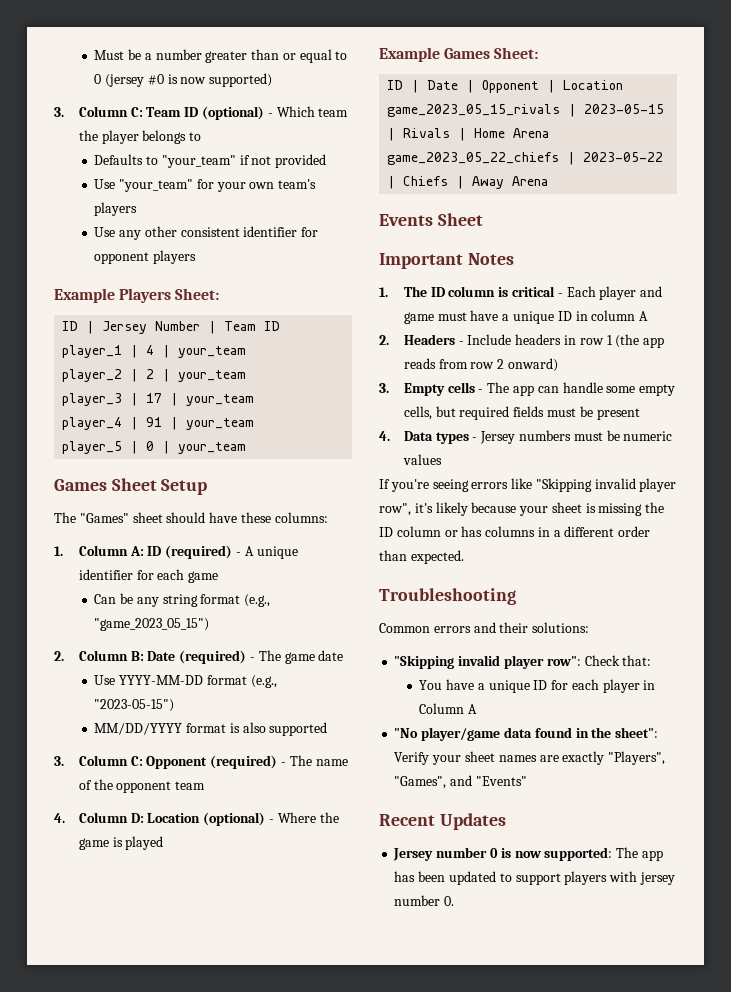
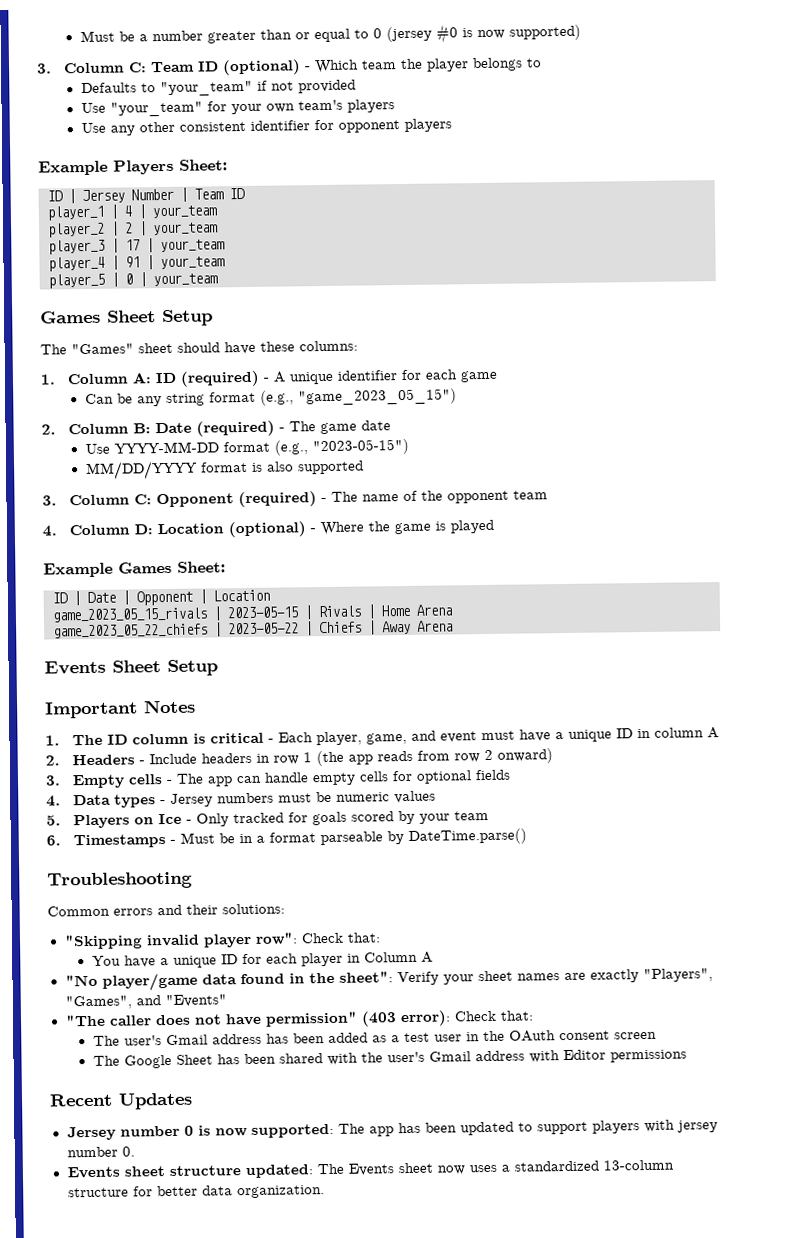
- Events Sheet
+ Events Sheet Setup
- 1. The ID column is critical - Each player and game must have a unique ID in column A
+ 1. The ID column is critical - Each player, game, and event must have a unique ID in column A
- 3. Empty cells - The app can handle some empty cells, but required fields must be present
+ 3. Empty cells - The app can handle empty cells for optional fields
- If you're seeing errors like "Skipping invalid player row", it's likely because your sheet is missing the ID column or has columns in a different order than expected.
+ 5. Players on Ice - Only tracked for goals scored by your team
+ 6. Timestamps - Must be in a format parseable by DateTime.parse()
+ "The caller does not have permission" (403 error): Check that:
+ The user's Gmail address has been added as a test user in the OAuth consent screen
+ The Google Sheet has been shared with the user's Gmail address with Editor permissions
+ Events sheet structure updated: The Events sheet now uses a standardized 13-column structure for better data organization.

